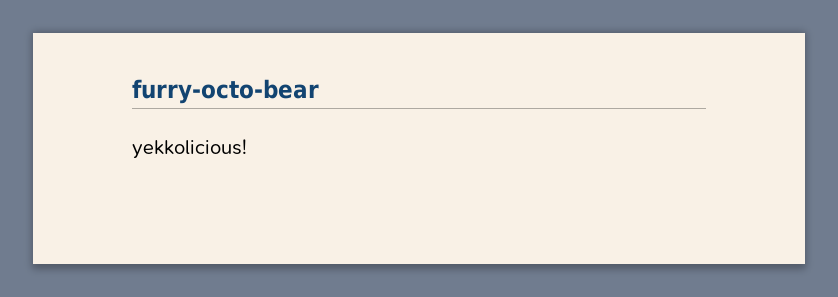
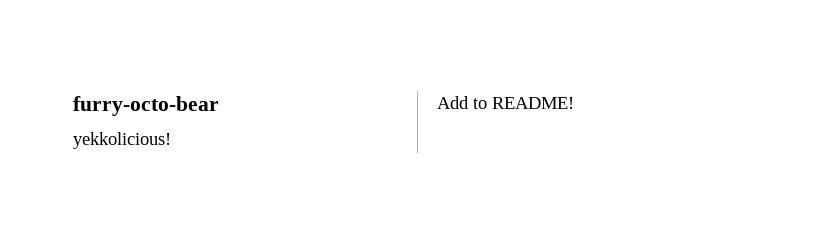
+ Add to README!

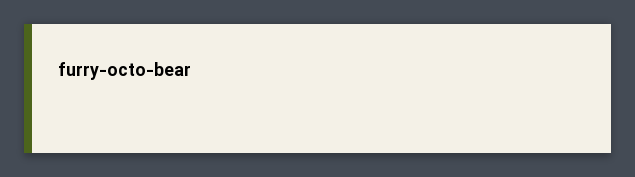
- yekkolicious!
- Add to README!

